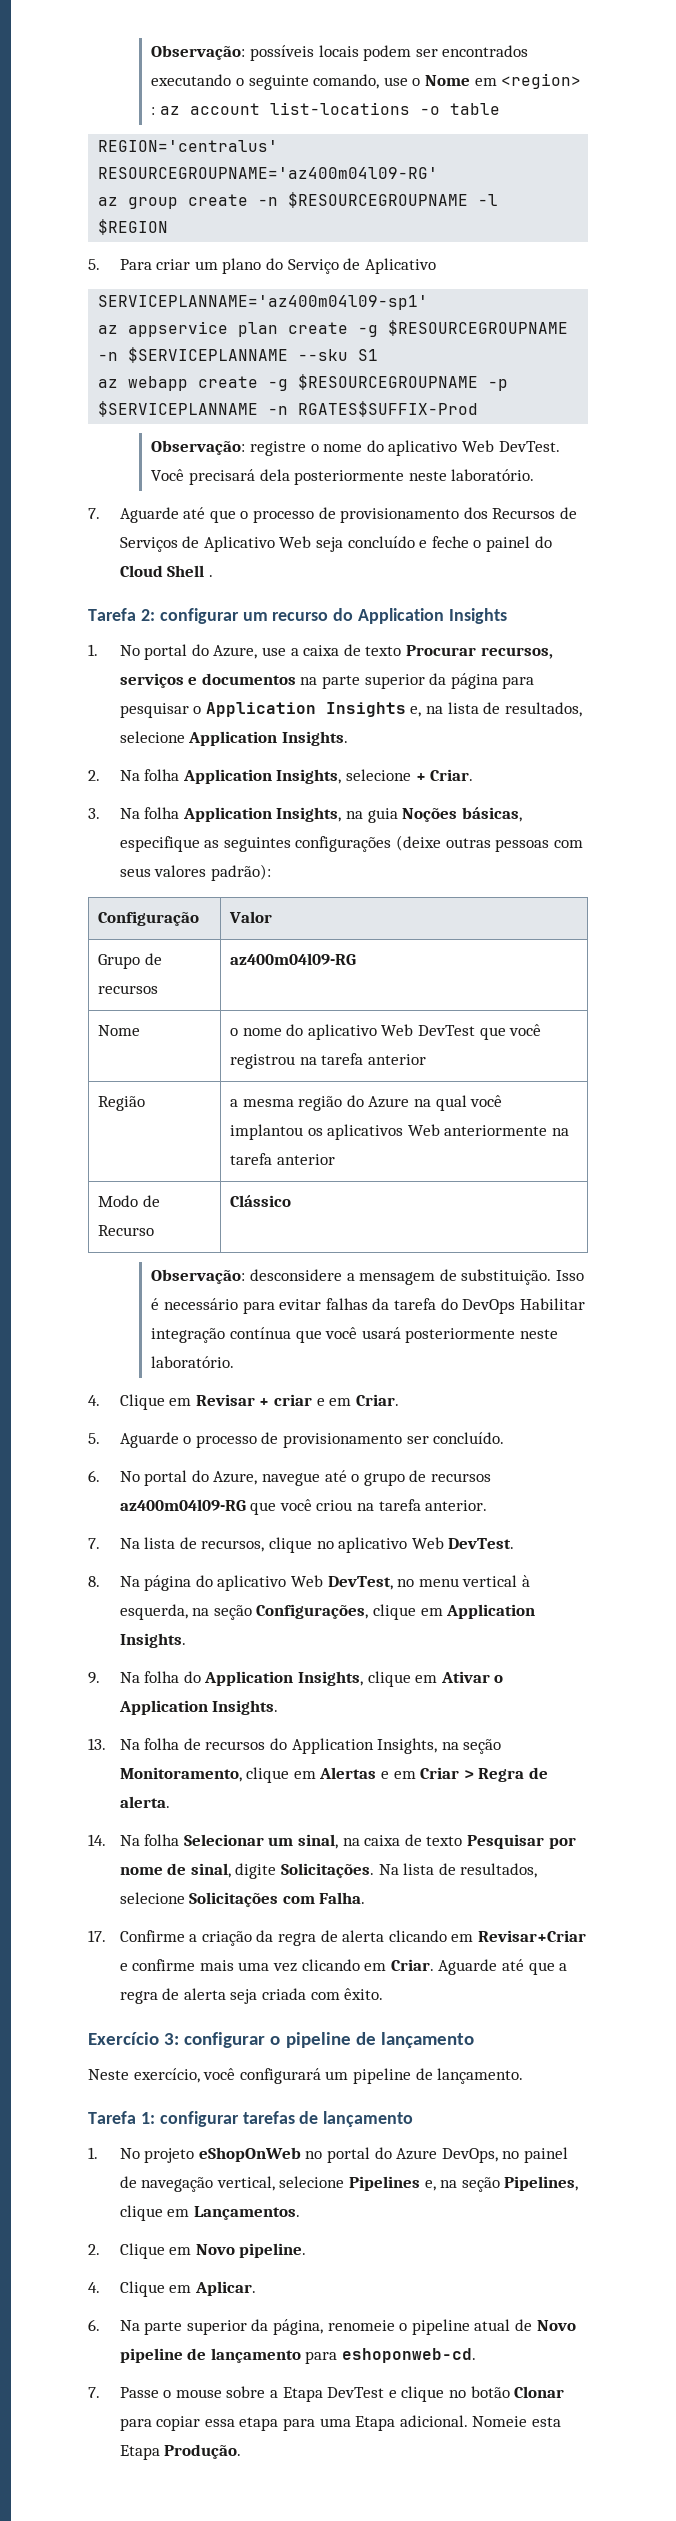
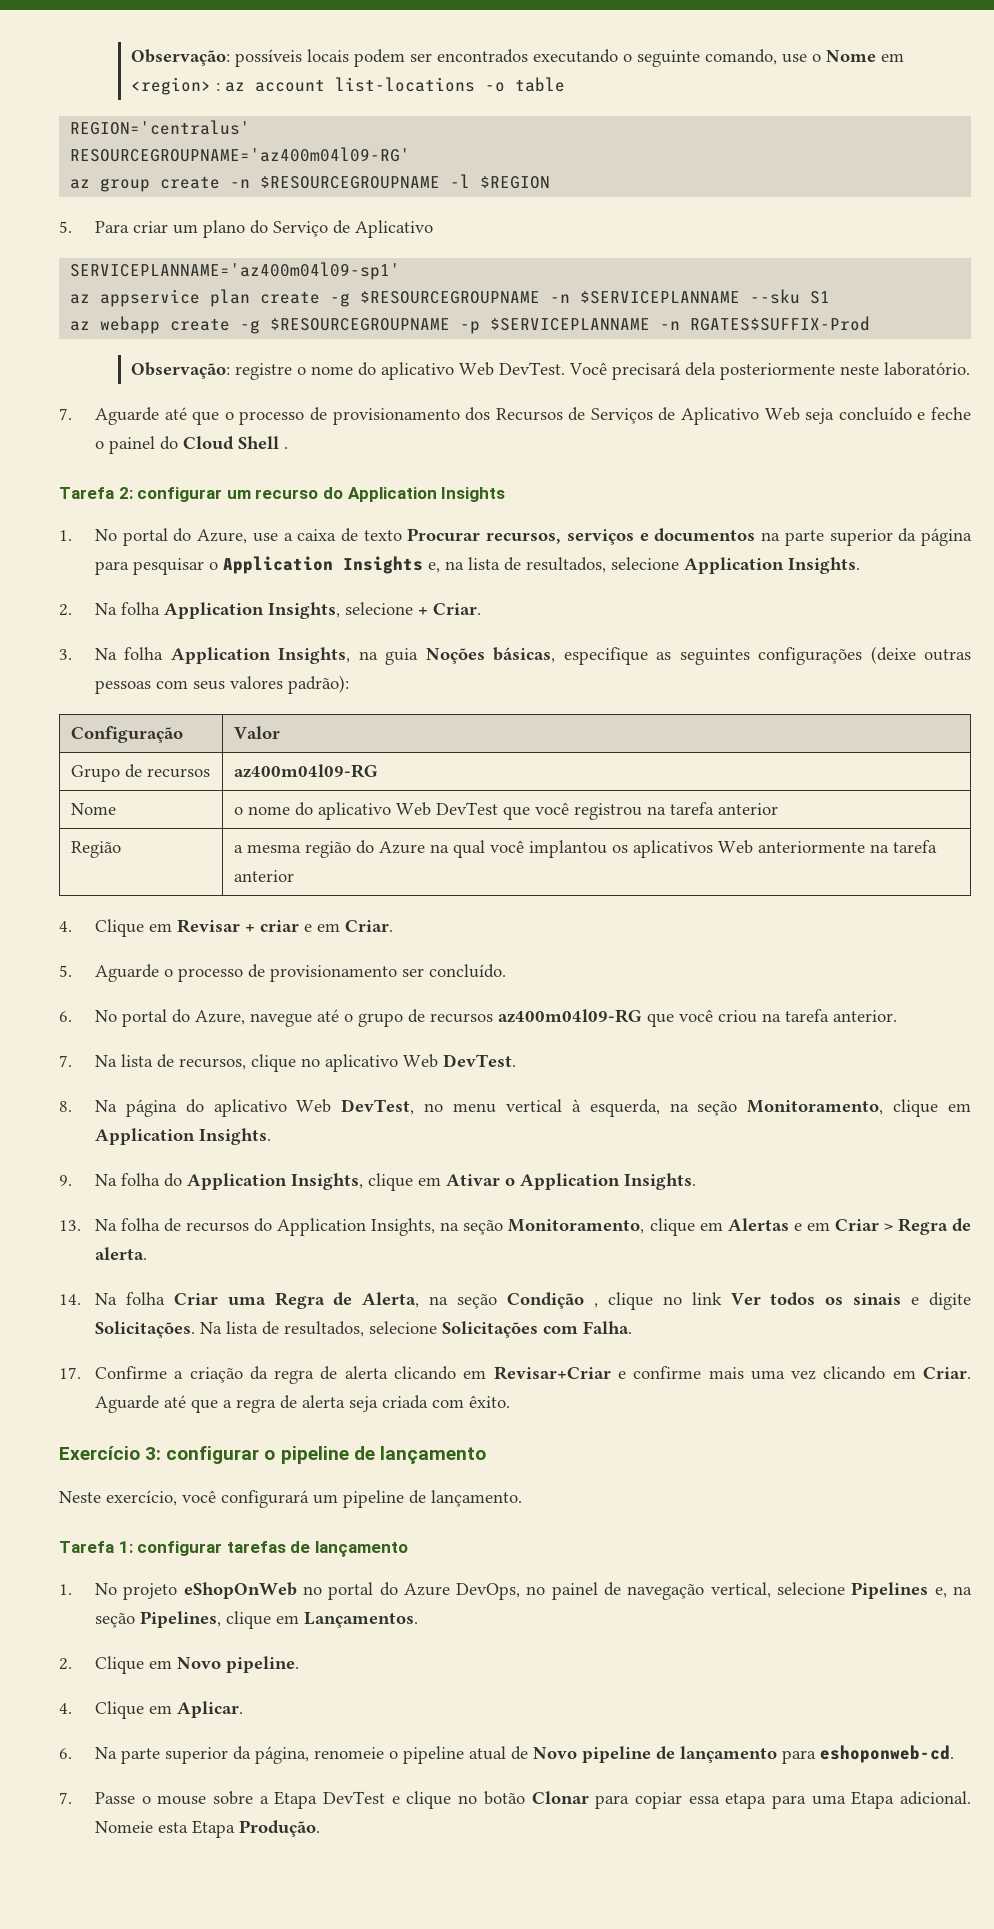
- Modo de Recurso | Clássico
- Observação: desconsidere a mensagem de substituição. Isso é necessário para evitar falhas da tarefa do DevOps Habilitar integração contínua que você usará posteriormente neste laboratório.
- 8. Na página do aplicativo Web DevTest, no menu vertical à esquerda, na seção Configurações, clique em Application Insights.
+ 8. Na página do aplicativo Web DevTest, no menu vertical à esquerda, na seção Monitoramento, clique em Application Insights.
- 14. Na folha Selecionar um sinal, na caixa de texto Pesquisar por nome de sinal, digite Solicitações.
+ 14. Na folha Criar uma Regra de Alerta, na seção Condição , clique no link Ver todos os sinais e digite Solicitações.

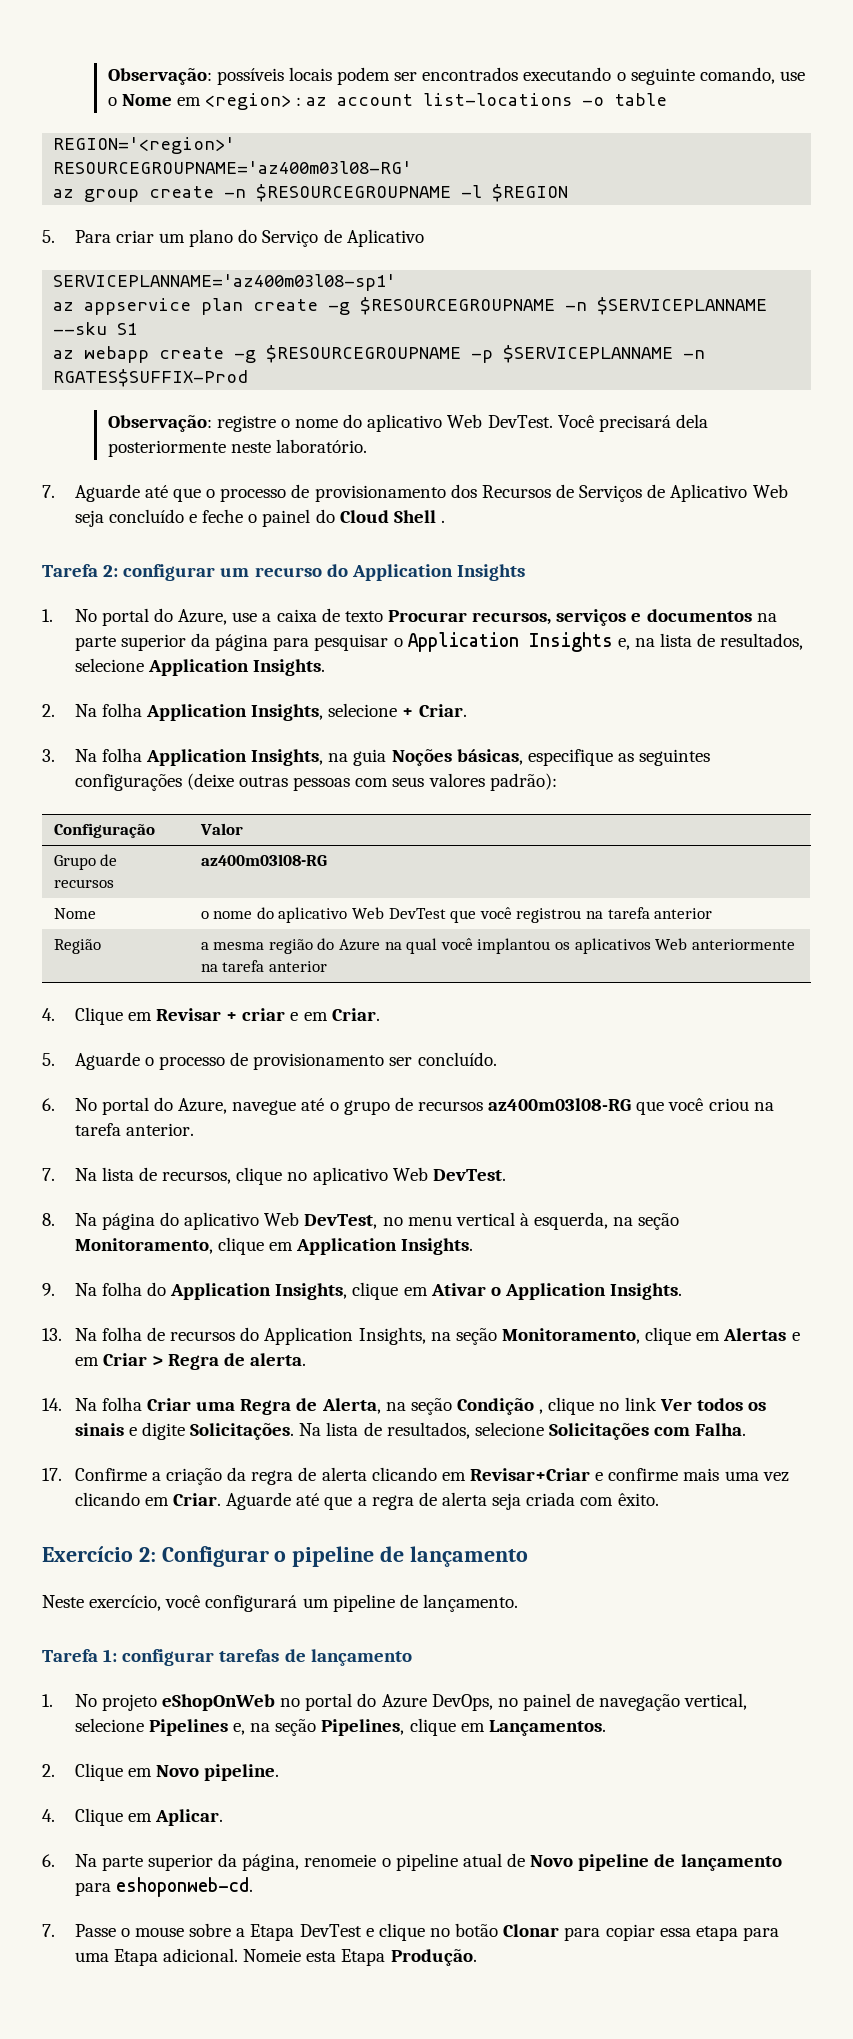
- REGION='centralus'
- RESOURCEGROUPNAME='az400m04l09-RG'
+ REGION='<region>'
+ RESOURCEGROUPNAME='az400m03l08-RG'
- SERVICEPLANNAME='az400m04l09-sp1'
+ SERVICEPLANNAME='az400m03l08-sp1'
- Grupo de recursos | az400m04l09-RG
+ Grupo de recursos | az400m03l08-RG
- 6. No portal do Azure, navegue até o grupo de recursos az400m04l09-RG que você criou na tarefa anterior.
+ 6. No portal do Azure, navegue até o grupo de recursos az400m03l08-RG que você criou na tarefa anterior.
- Exercício 3: configurar o pipeline de lançamento
+ Exercício 2: Configurar o pipeline de lançamento

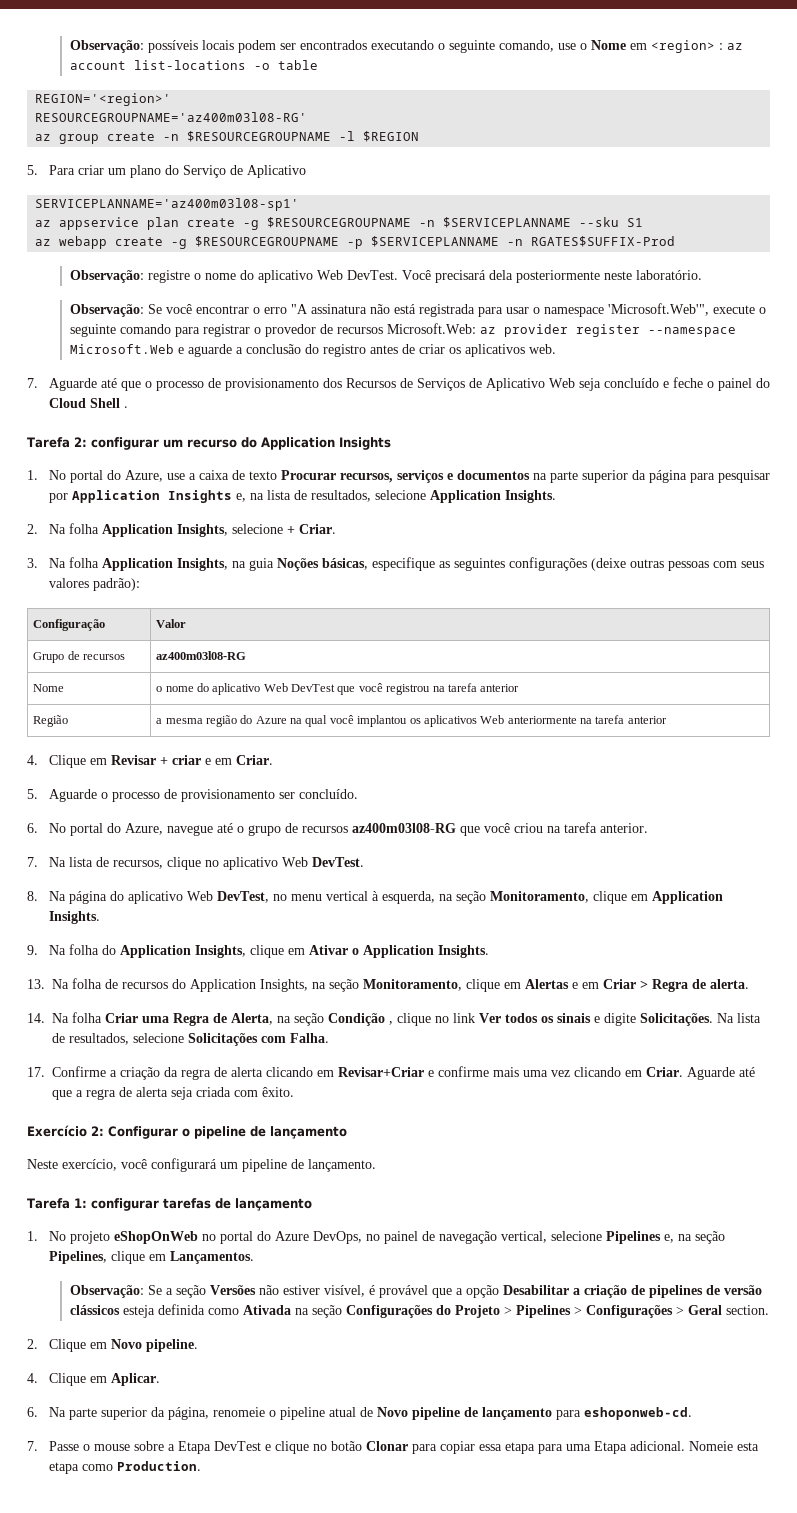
+ Observação: Se você encontrar o erro "A assinatura não está registrada para usar o namespace 'Microsoft.Web'", execute o seguinte comando para registrar o provedor de recursos Microsoft.Web: az provider register --namespace Microsoft.Web e aguarde a conclusão do registro antes de criar os aplicativos web.
- 1. No portal do Azure, use a caixa de texto Procurar recursos, serviços e documentos na parte superior da página para pesquisar o Application Insights e, na lista de resultados, selecione Application Insights.
+ 1. No portal do Azure, use a caixa de texto Procurar recursos, serviços e documentos na parte superior da página para pesquisar por Application Insights e, na lista de resultados, selecione Application Insights.
+ Observação: Se a seção Versões não estiver visível, é provável que a opção Desabilitar a criação de pipelines de versão clássicos esteja definida como Ativada na seção Configurações do Projeto > Pipelines > Configurações > Geral section.
- Nomeie esta Etapa Produção.
+ Nomeie esta etapa como Production.

